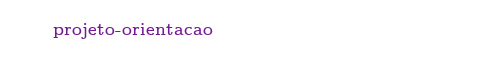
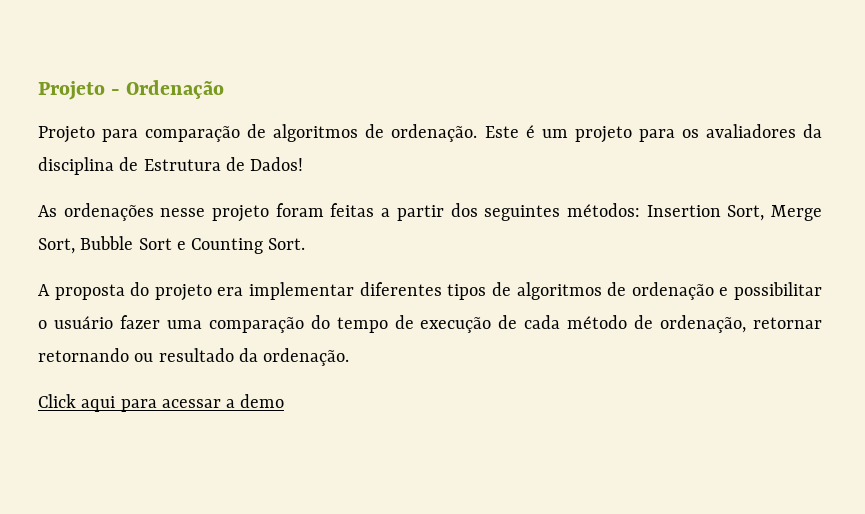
- projeto-orientacao
+ Projeto - Ordenação
+ Projeto para comparação de algoritmos de ordenação. Este é um projeto para os avaliadores da disciplina de Estrutura de Dados!
+ As ordenações nesse projeto foram feitas a partir dos seguintes métodos: Insertion Sort, Merge Sort, Bubble Sort e Counting Sort.
+ A proposta do projeto era implementar diferentes tipos de algoritmos de ordenação e possibilitar o usuário fazer uma comparação do tempo de execução de cada método de ordenação, retornar retornando ou resultado da ordenação.
+ Click aqui para acessar a demo

